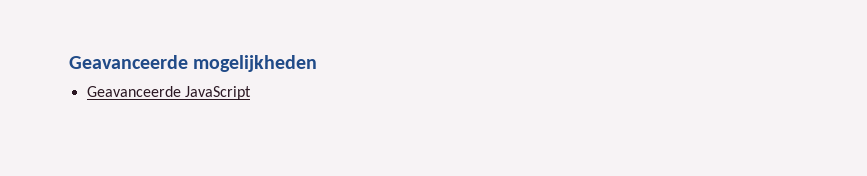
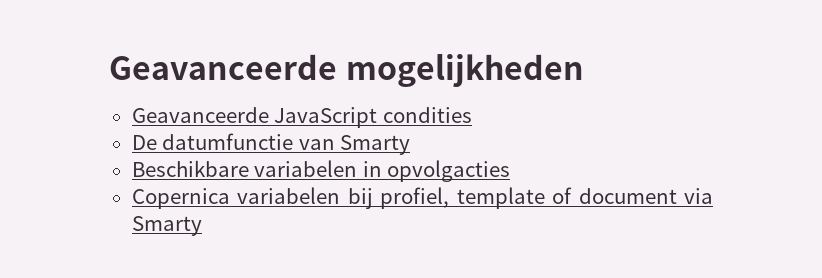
- Geavanceerde JavaScript
+ Geavanceerde JavaScript condities
+ De datumfunctie van Smarty
+ Beschikbare variabelen in opvolgacties
+ Copernica variabelen bij profiel, template of document via Smarty

